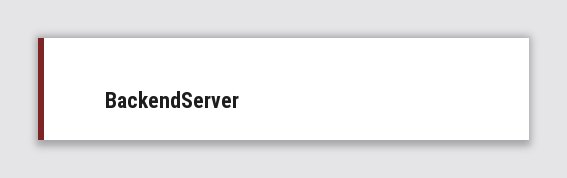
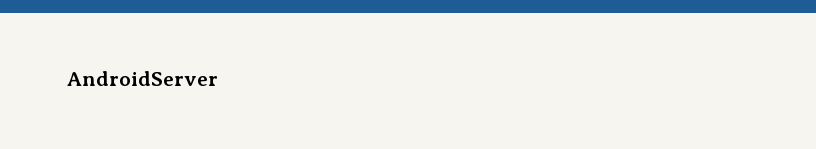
- BackendServer
+ AndroidServer

